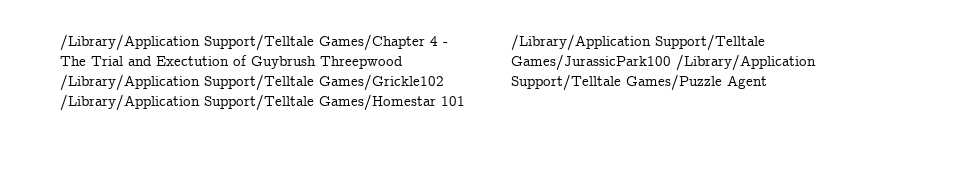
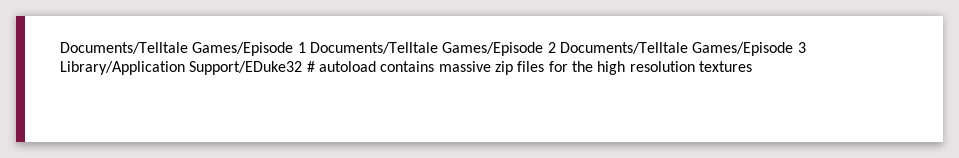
- /Library/Application Support/Telltale Games/Chapter 4 - The Trial and Exectution of Guybrush Threepwood /Library/Application Support/Telltale Games/Grickle102 /Library/Application Support/Telltale Games/Homestar 101 /Library/Application Support/Telltale Games/JurassicPark100 /Library/Application Support/Telltale Games/Puzzle Agent
+ Documents/Telltale Games/Episode 1 Documents/Telltale Games/Episode 2 Documents/Telltale Games/Episode 3 Library/Application Support/EDuke32 # autoload contains massive zip files for the high resolution textures

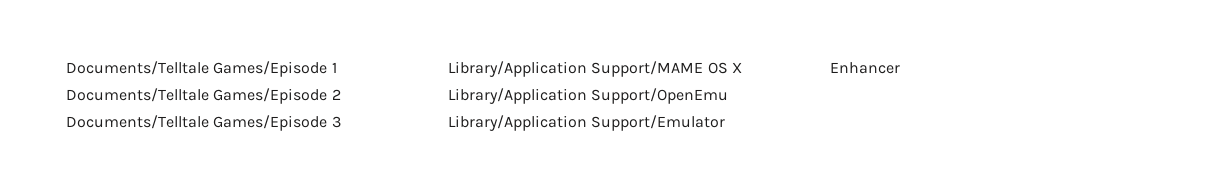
- Documents/Telltale Games/Episode 1 Documents/Telltale Games/Episode 2 Documents/Telltale Games/Episode 3 Library/Application Support/EDuke32 # autoload contains massive zip files for the high resolution textures
+ Documents/Telltale Games/Episode 1 Documents/Telltale Games/Episode 2 Documents/Telltale Games/Episode 3 Library/Application Support/MAME OS X Library/Application Support/OpenEmu Library/Application Support/Emulator Enhancer

